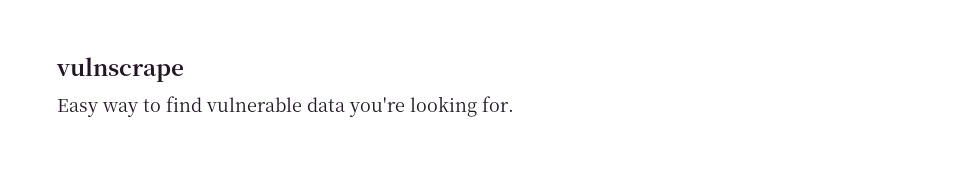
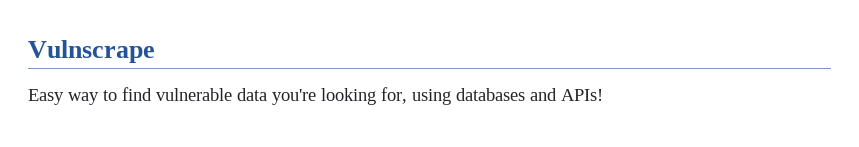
- vulnscrape
+ Vulnscrape
- Easy way to find vulnerable data you're looking for.
+ Easy way to find vulnerable data you're looking for, using databases and APIs!

